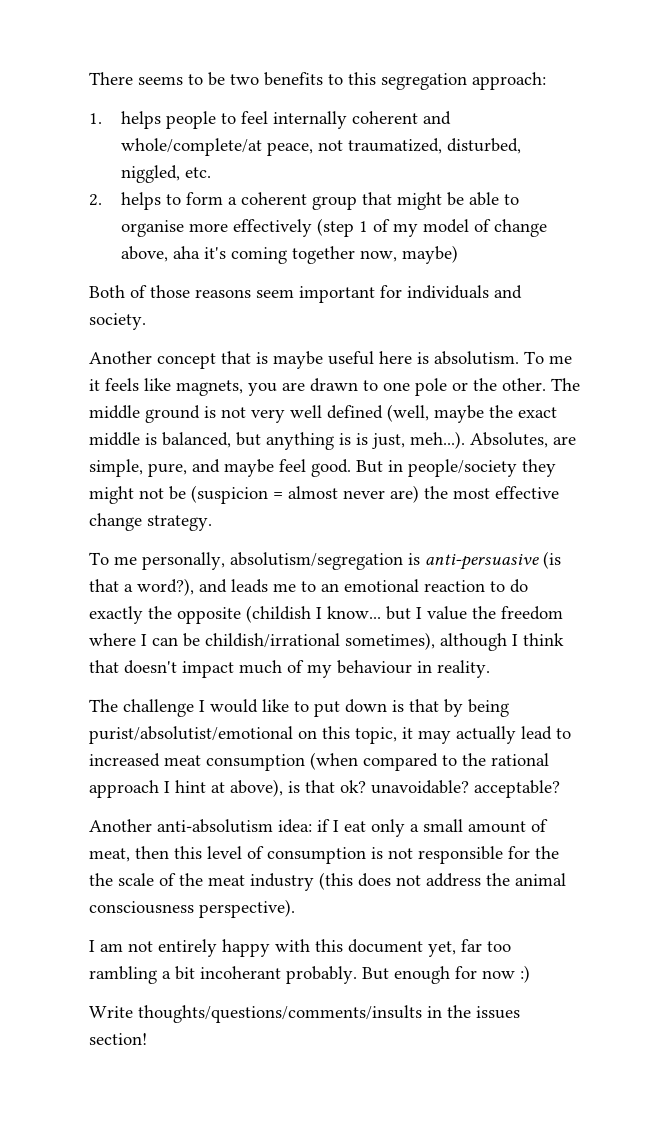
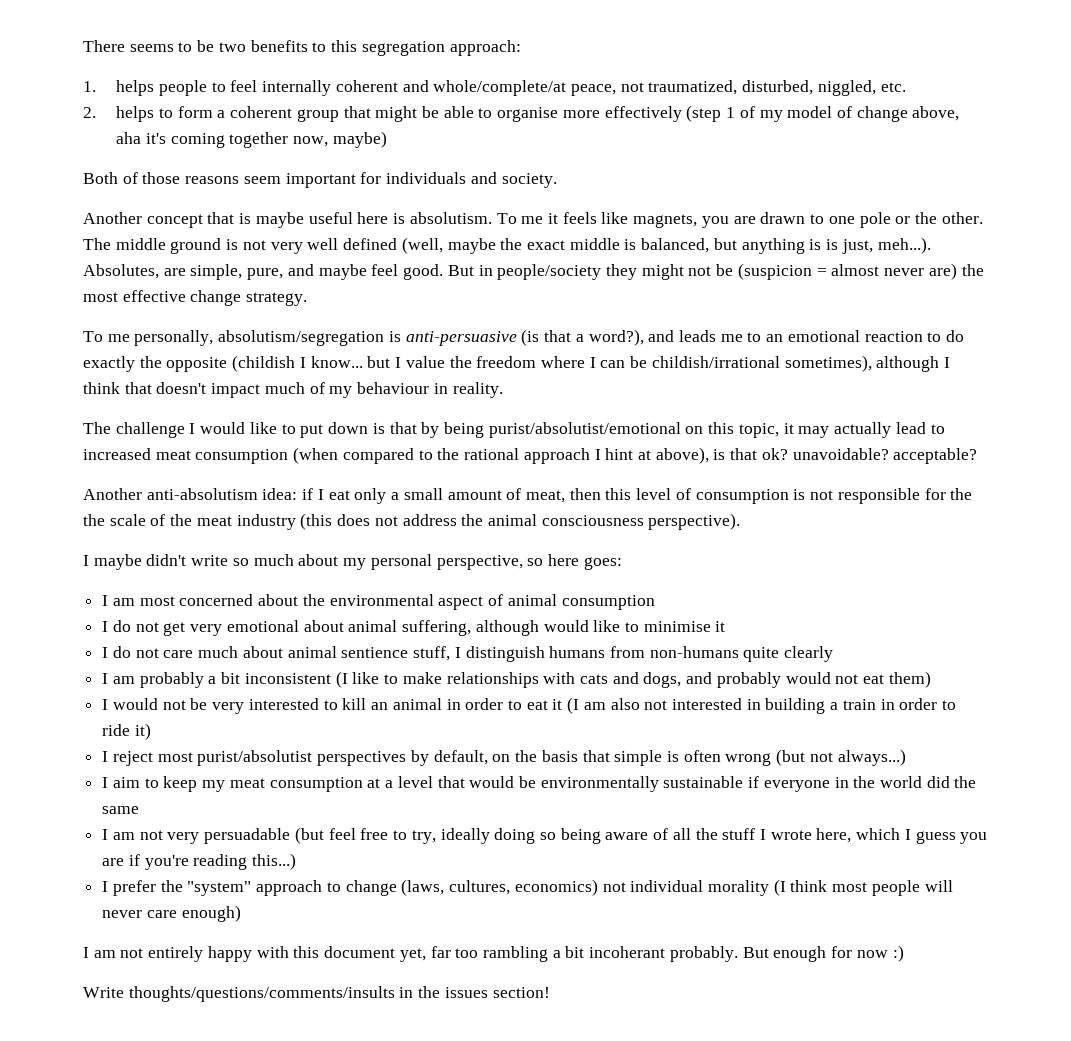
+ I maybe didn't write so much about my personal perspective, so here goes:
+ I am most concerned about the environmental aspect of animal consumption
+ I do not get very emotional about animal suffering, although would like to minimise it
+ I do not care much about animal sentience stuff, I distinguish humans from non-humans quite clearly
+ I am probably a bit inconsistent (I like to make relationships with cats and dogs, and probably would not eat them)
+ I would not be very interested to kill an animal in order to eat it (I am also not interested in building a train in order to ride it)
+ I reject most purist/absolutist perspectives by default, on the basis that simple is often wrong (but not always...)
+ I aim to keep my meat consumption at a level that would be environmentally sustainable if everyone in the world did the same
+ I am not very persuadable (but feel free to try, ideally doing so being aware of all the stuff I wrote here, which I guess you are if you're reading this...)
+ I prefer the "system" approach to change (laws, cultures, economics) not individual morality (I think most people will never care enough)

